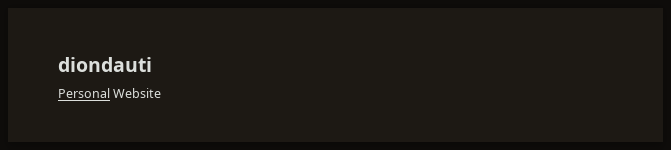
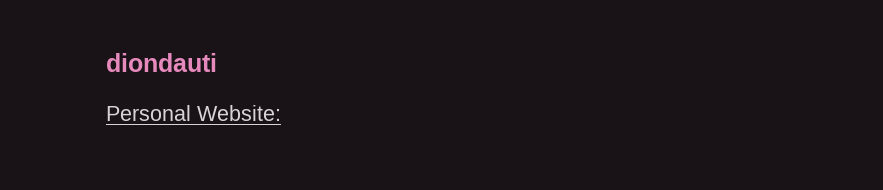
- Personal Website
+ Personal Website:

